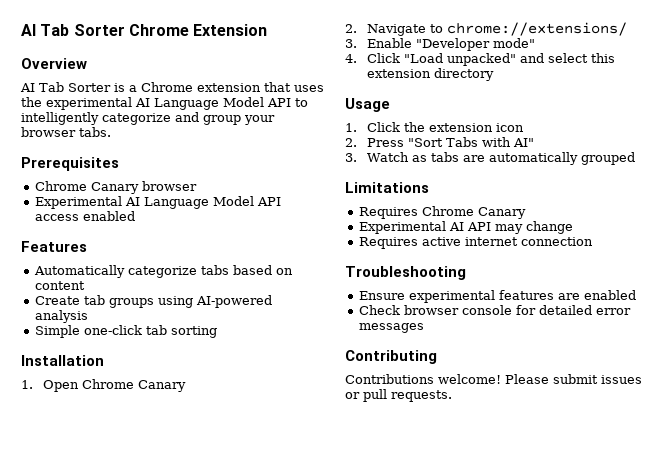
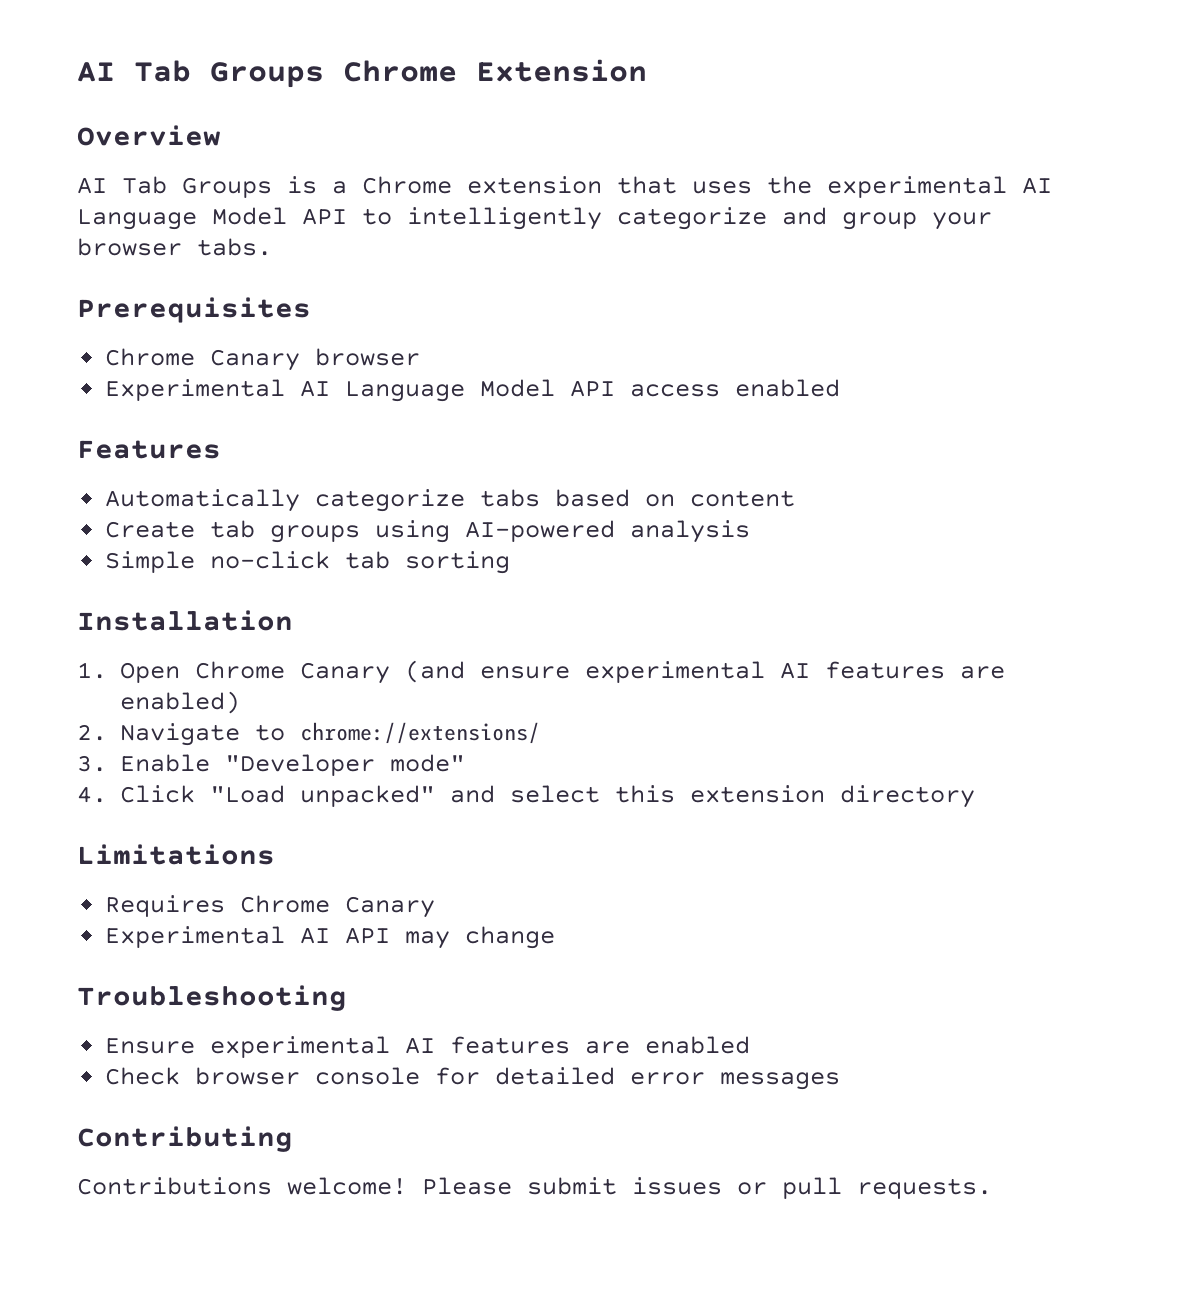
- AI Tab Sorter Chrome Extension
+ AI Tab Groups Chrome Extension
- AI Tab Sorter is a Chrome extension that uses the experimental AI Language Model API to intelligently categorize and group your browser tabs.
+ AI Tab Groups is a Chrome extension that uses the experimental AI Language Model API to intelligently categorize and group your browser tabs.
- Simple one-click tab sorting
+ Simple no-click tab sorting
- 1. Open Chrome Canary
+ 1. Open Chrome Canary (and ensure experimental AI features are enabled)
- Usage
- 1. Click the extension icon
- 2. Press "Sort Tabs with AI"
- 3. Watch as tabs are automatically grouped
- Requires active internet connection
- Ensure experimental features are enabled
+ Ensure experimental AI features are enabled

